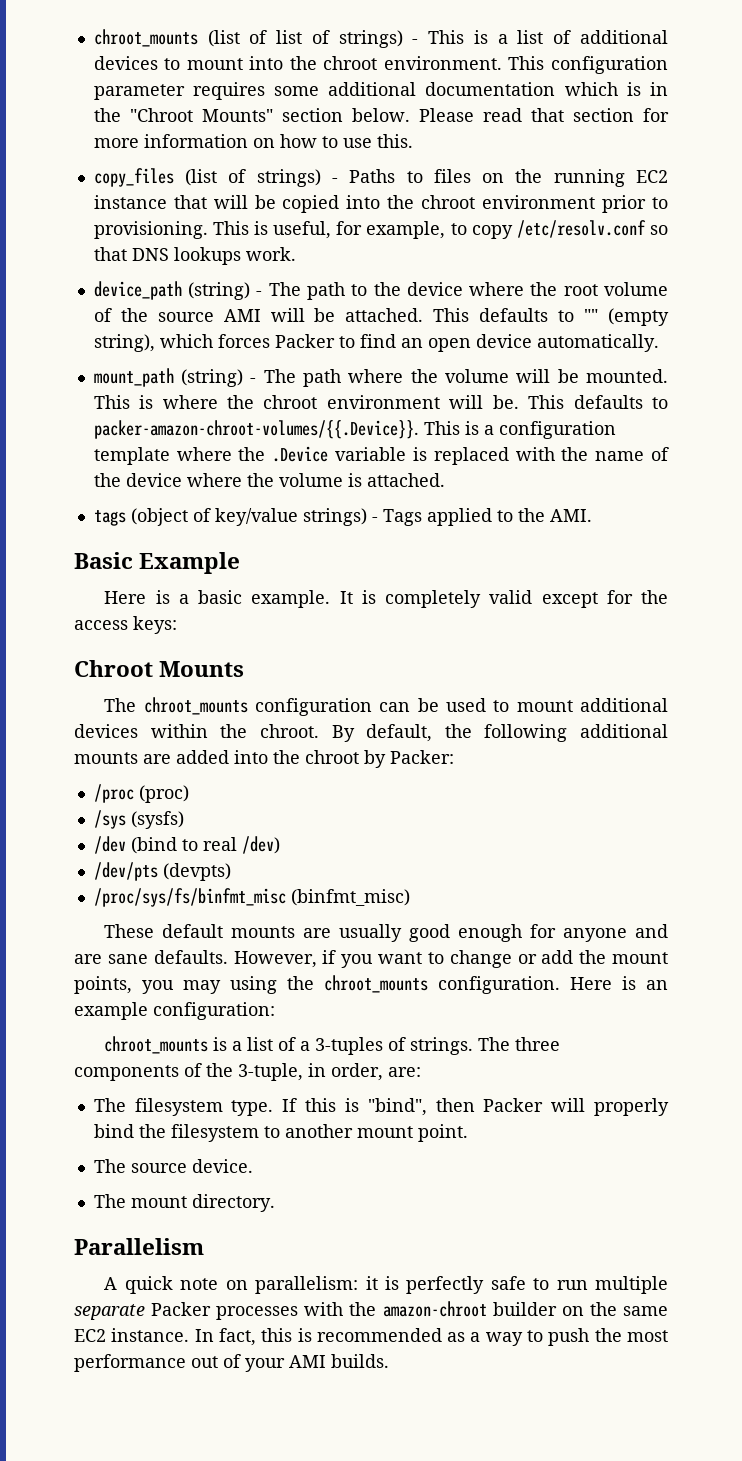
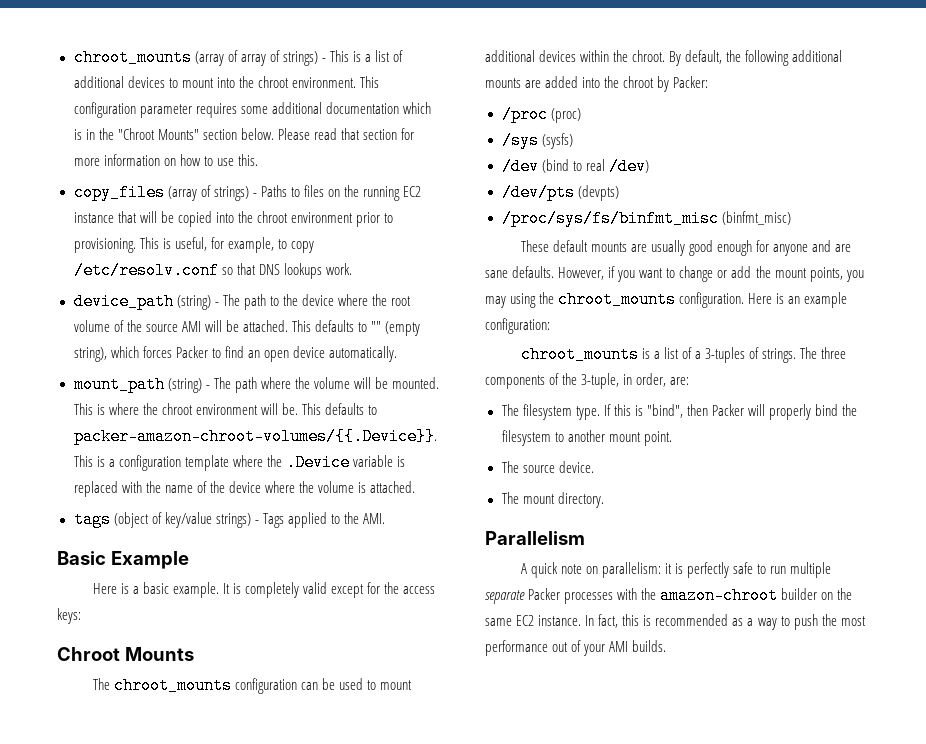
- chroot_mounts (list of list of strings) - This is a list of additional devices to mount into the chroot environment.
+ chroot_mounts (array of array of strings) - This is a list of additional devices to mount into the chroot environment.
- copy_files (list of strings) - Paths to files on the running EC2 instance that will be copied into the chroot environment prior to provisioning.
+ copy_files (array of strings) - Paths to files on the running EC2 instance that will be copied into the chroot environment prior to provisioning.

